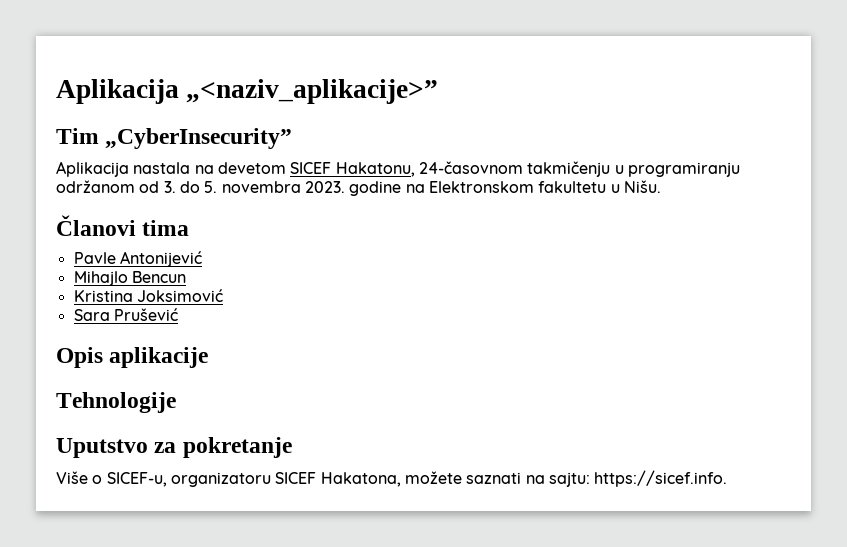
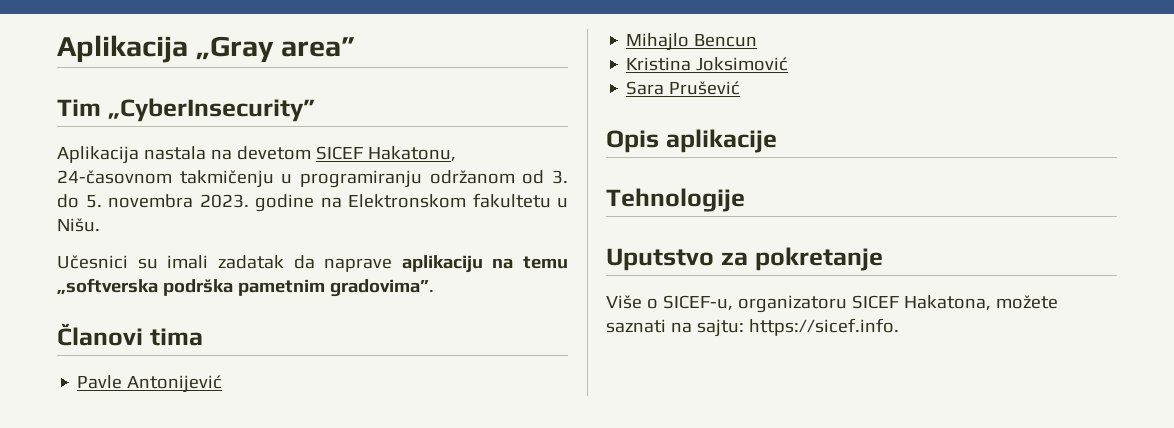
- Aplikacija „<naziv_aplikacije>”
+ Aplikacija „Gray area”
+ Učesnici su imali zadatak da naprave aplikaciju na temu „softverska podrška pametnim gradovima”.

